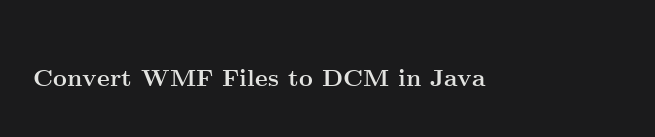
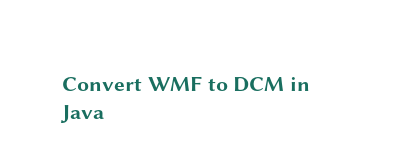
- Convert WMF Files to DCM in Java
+ Convert WMF to DCM in Java

